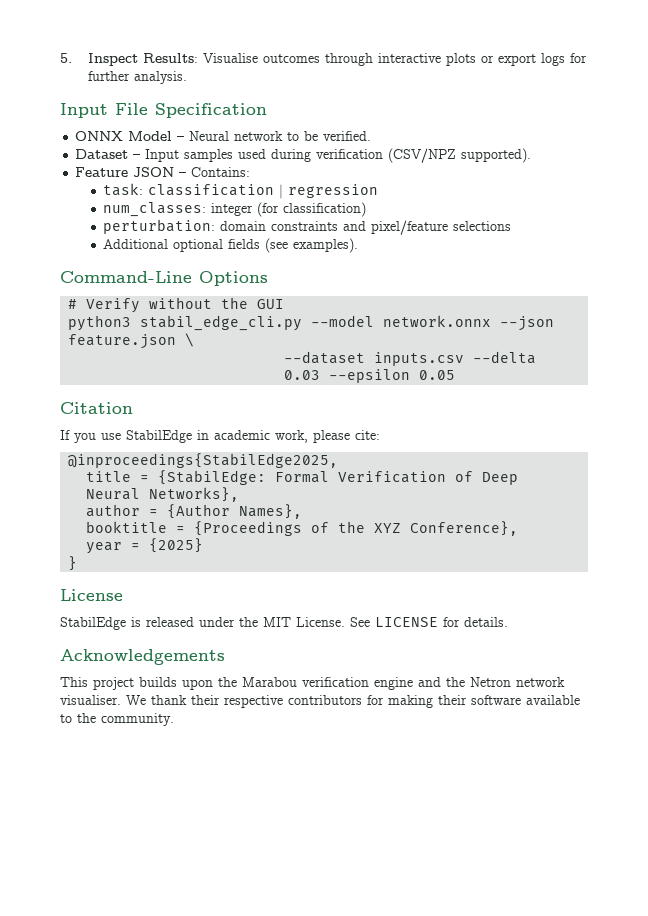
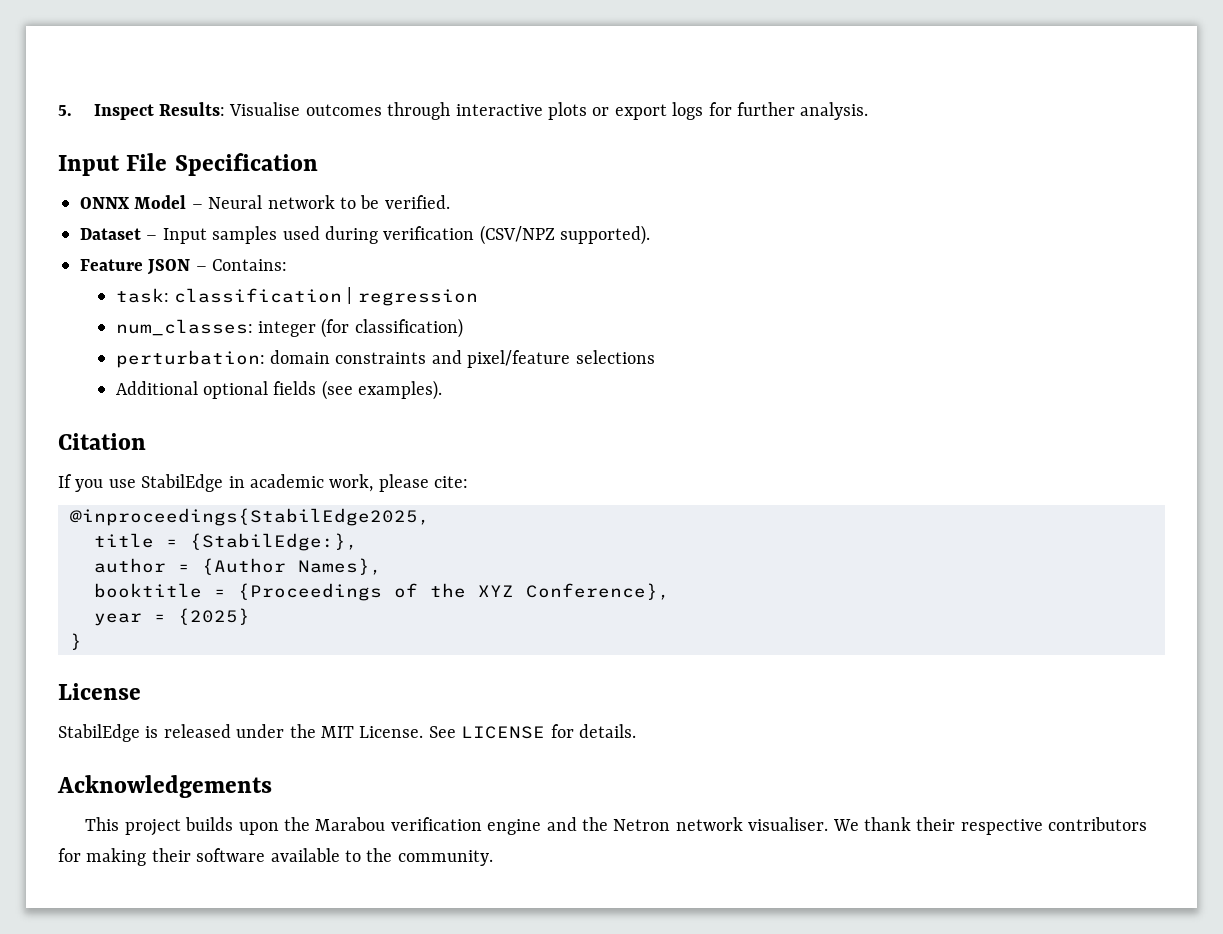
- Command‑Line Options
- # Verify without the GUI
- python3 stabil_edge_cli.py --model network.onnx --json feature.json \
- --dataset inputs.csv --delta 0.03 --epsilon 0.05
- title = {StabilEdge: Formal Verification of Deep Neural Networks},
+ title = {StabilEdge:},

